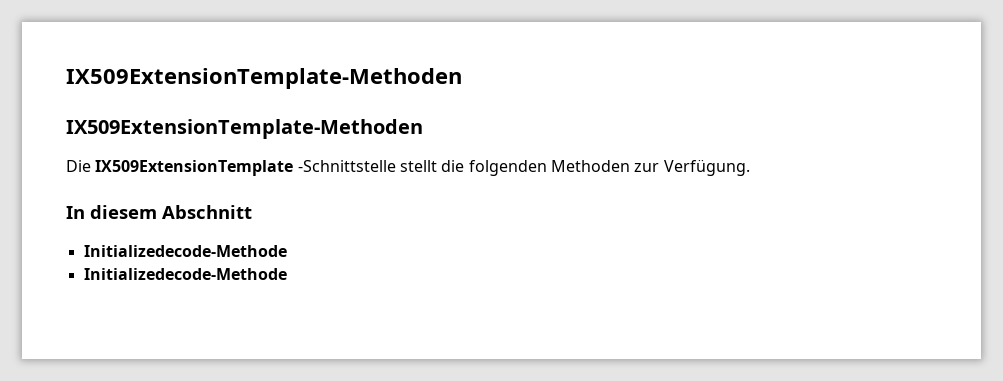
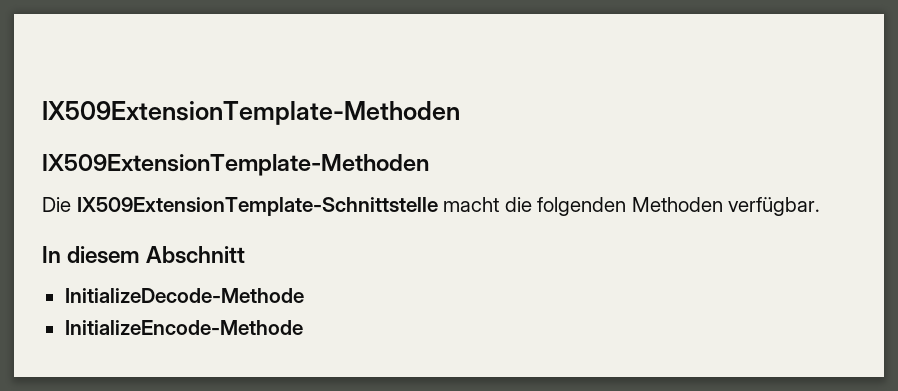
- Die IX509ExtensionTemplate -Schnittstelle stellt die folgenden Methoden zur Verfügung.
+ Die IX509ExtensionTemplate-Schnittstelle macht die folgenden Methoden verfügbar.
  In diesem Abschnitt
- Initializedecode-Methode
- Initializedecode-Methode
+ InitializeDecode-Methode
+ InitializeEncode-Methode

